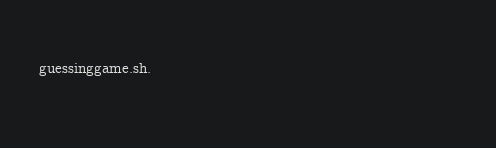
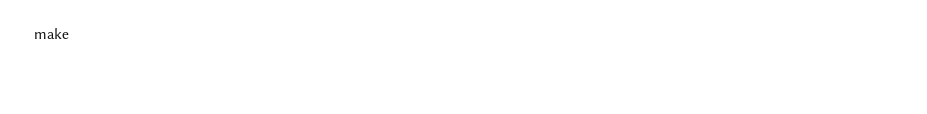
- guessinggame.sh.
+ make

